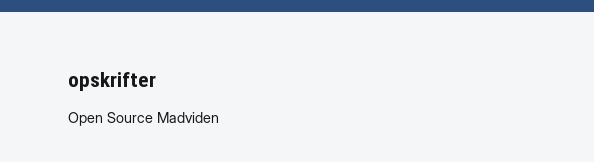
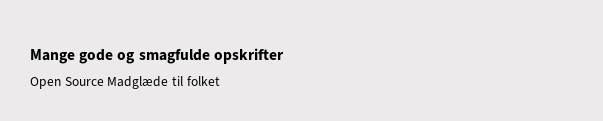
- opskrifter
+ Mange gode og smagfulde opskrifter
- Open Source Madviden
+ Open Source Madglæde til folket

